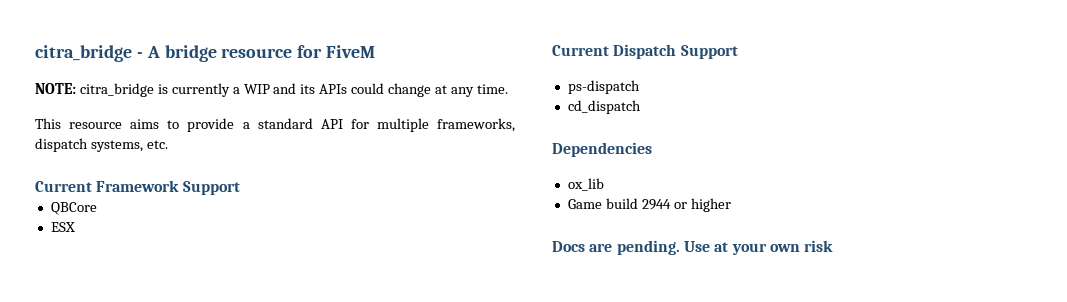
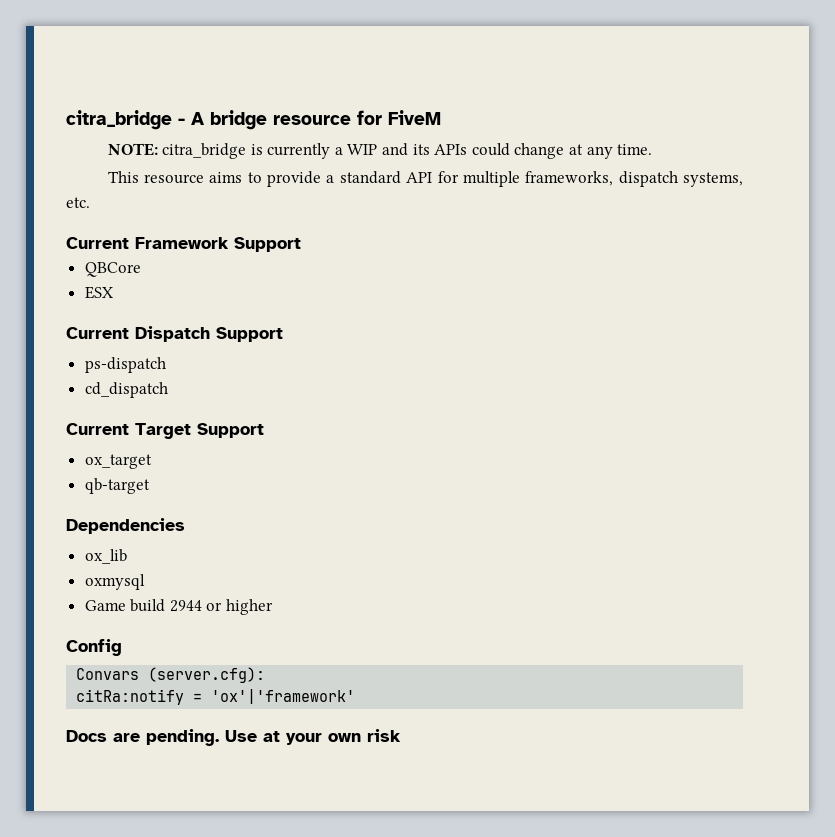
+ Current Target Support
+ ox_target
+ qb-target
+ oxmysql
+ Config
+ Convars (server.cfg):
+ citRa:notify = 'ox'|'framework'

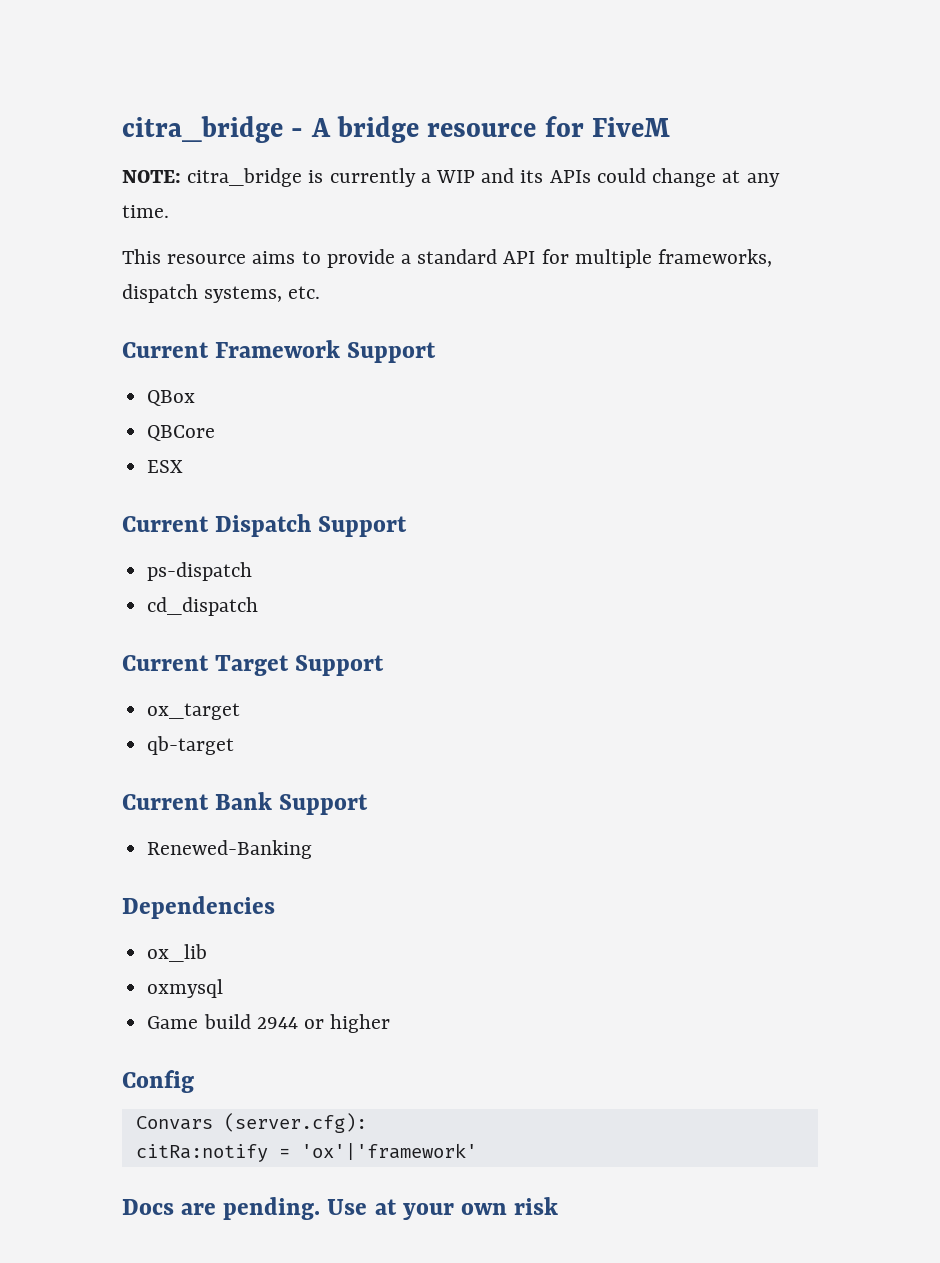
+ QBox
+ Current Bank Support
+ Renewed-Banking

